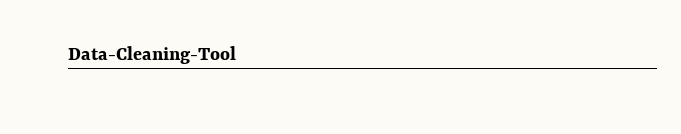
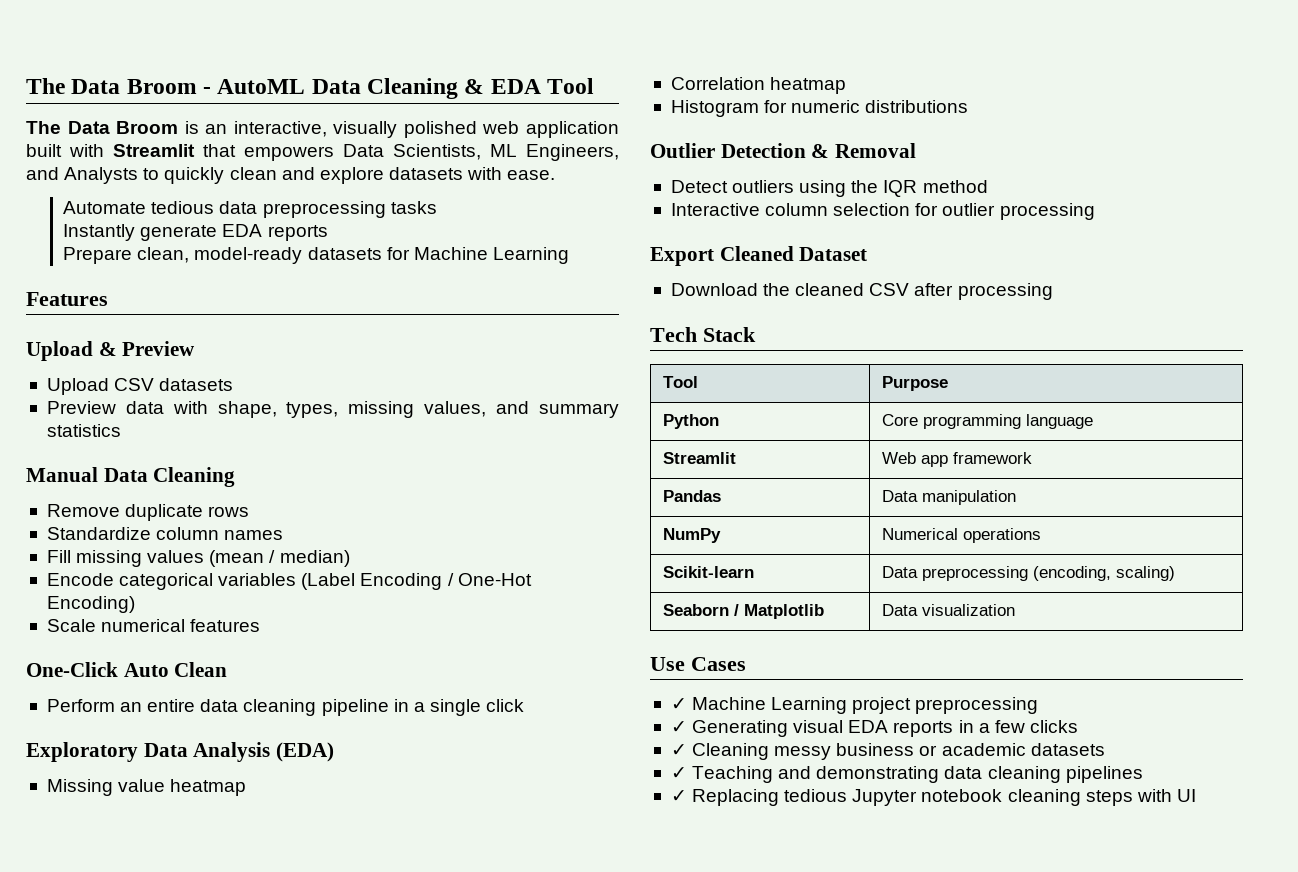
- Data-Cleaning-Tool
+ The Data Broom - AutoML Data Cleaning & EDA Tool
+ The Data Broom is an interactive, visually polished web application built with Streamlit that empowers Data Scientists, ML Engineers, and Analysts to quickly clean and explore datasets with ease.
+ Automate tedious data preprocessing tasks
+ Instantly generate EDA reports
+ Prepare clean, model-ready datasets for Machine Learning
+ Features
+ Upload & Preview
+ Upload CSV datasets
+ Preview data with shape, types, missing values, and summary statistics
+ Manual Data Cleaning
+ Remove duplicate rows
+ Standardize column names
+ Fill missing values (mean / median)
+ Encode categorical variables (Label Encoding / One-Hot Encoding)
+ Scale numerical features
+ One-Click Auto Clean
+ Perform an entire data cleaning pipeline in a single click
+ Exploratory Data Analysis (EDA)
+ Missing value heatmap
+ Correlation heatmap
+ Histogram for numeric distributions
+ Outlier Detection & Removal
+ Detect outliers using the IQR method
+ Interactive column selection for outlier processing
+ Export Cleaned Dataset
+ Download the cleaned CSV after processing
+ Tech Stack
+ Tool | Purpose
+ Python | Core programming language
+ Streamlit | Web app framework
+ Pandas | Data manipulation
+ NumPy | Numerical operations
+ Scikit-learn | Data preprocessing (encoding, scaling)
+ Seaborn / Matplotlib | Data visualization
+ Use Cases
+ ✓ Machine Learning project preprocessing
+ ✓ Generating visual EDA reports in a few clicks
+ ✓ Cleaning messy business or academic datasets
+ ✓ Teaching and demonstrating data cleaning pipelines
+ ✓ Replacing tedious Jupyter notebook cleaning steps with UI

